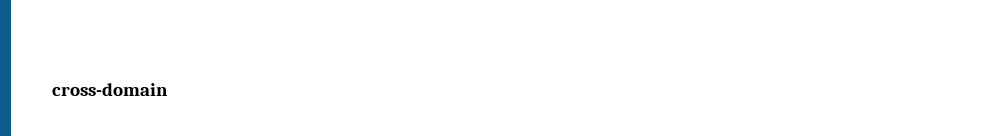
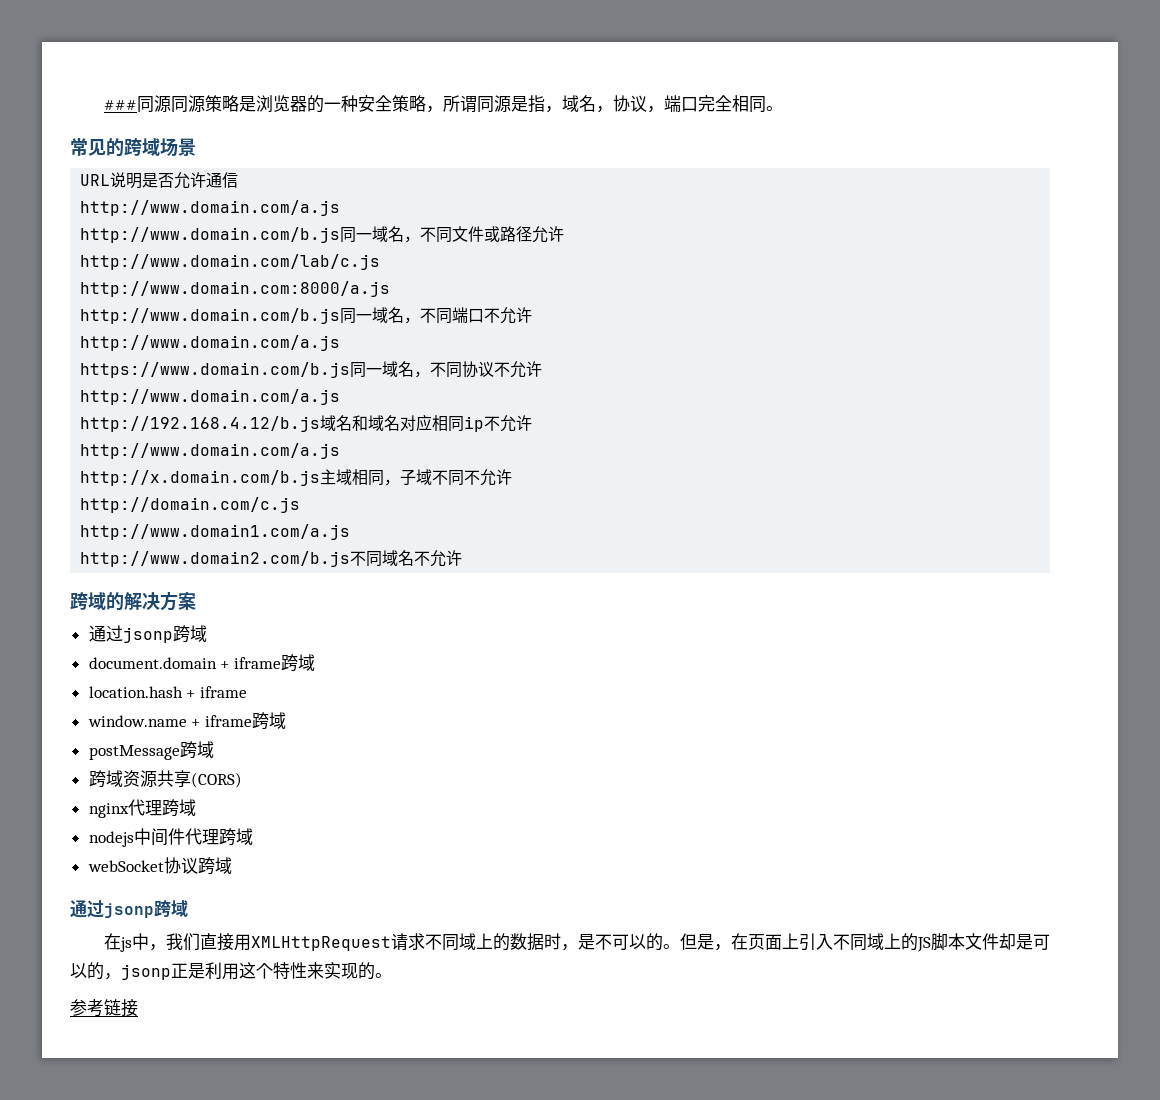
- cross-domain
+ ###同源同源策略是浏览器的一种安全策略，所谓同源是指，域名，协议，端口完全相同。
+ 常见的跨域场景
+ URL说明是否允许通信
+ http://www.domain.com/a.js
+ http://www.domain.com/b.js同一域名，不同文件或路径允许
+ http://www.domain.com/lab/c.js
+ http://www.domain.com:8000/a.js
+ http://www.domain.com/b.js同一域名，不同端口不允许
+ http://www.domain.com/a.js
+ https://www.domain.com/b.js同一域名，不同协议不允许
+ http://www.domain.com/a.js
+ http://192.168.4.12/b.js域名和域名对应相同ip不允许
+ http://www.domain.com/a.js
+ http://x.domain.com/b.js主域相同，子域不同不允许
+ http://domain.com/c.js
+ http://www.domain1.com/a.js
+ http://www.domain2.com/b.js不同域名不允许
+ 跨域的解决方案
+ 通过jsonp跨域
+ document.domain + iframe跨域
+ location.hash + iframe
+ window.name + iframe跨域
+ postMessage跨域
+ 跨域资源共享(CORS)
+ nginx代理跨域
+ nodejs中间件代理跨域
+ webSocket协议跨域
+ 通过jsonp跨域
+ 在js中，我们直接用XMLHttpRequest请求不同域上的数据时，是不可以的。但是，在页面上引入不同域上的JS脚本文件却是可以的，jsonp正是利用这个特性来实现的。
+ 参考链接

